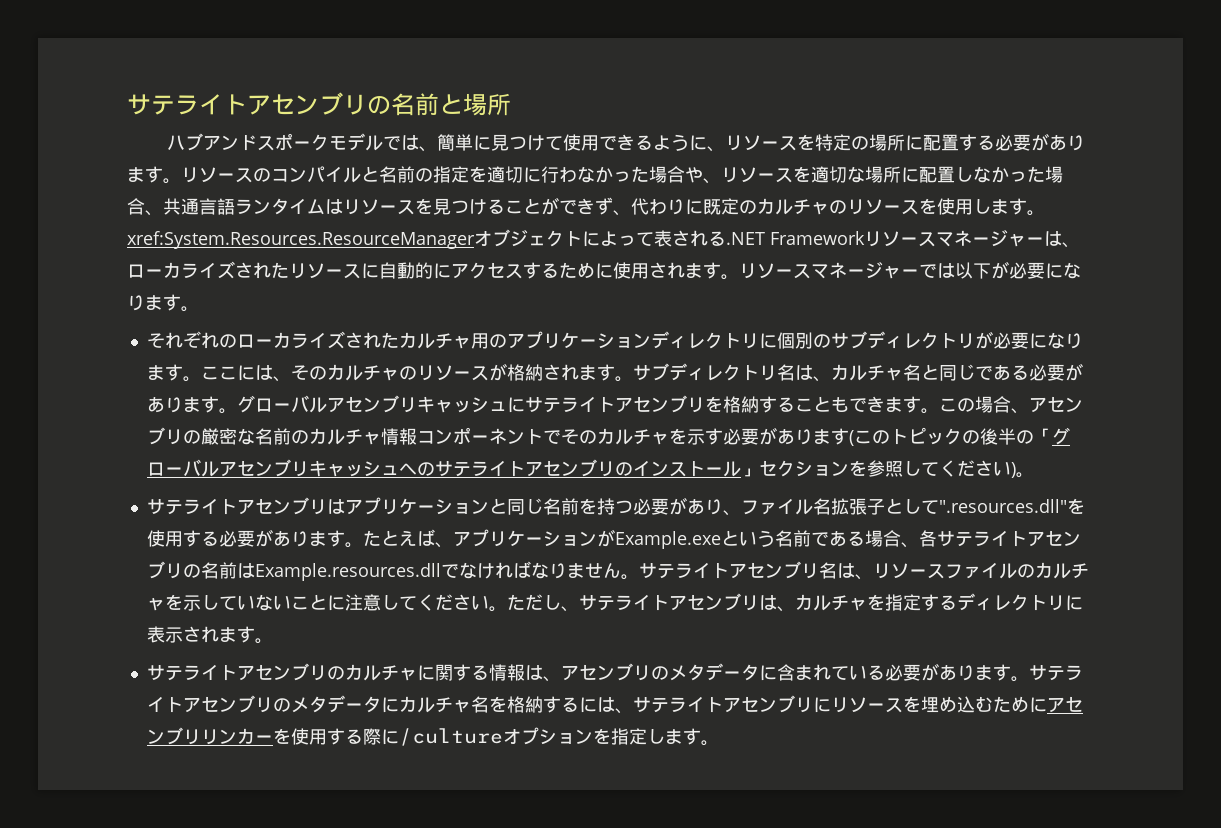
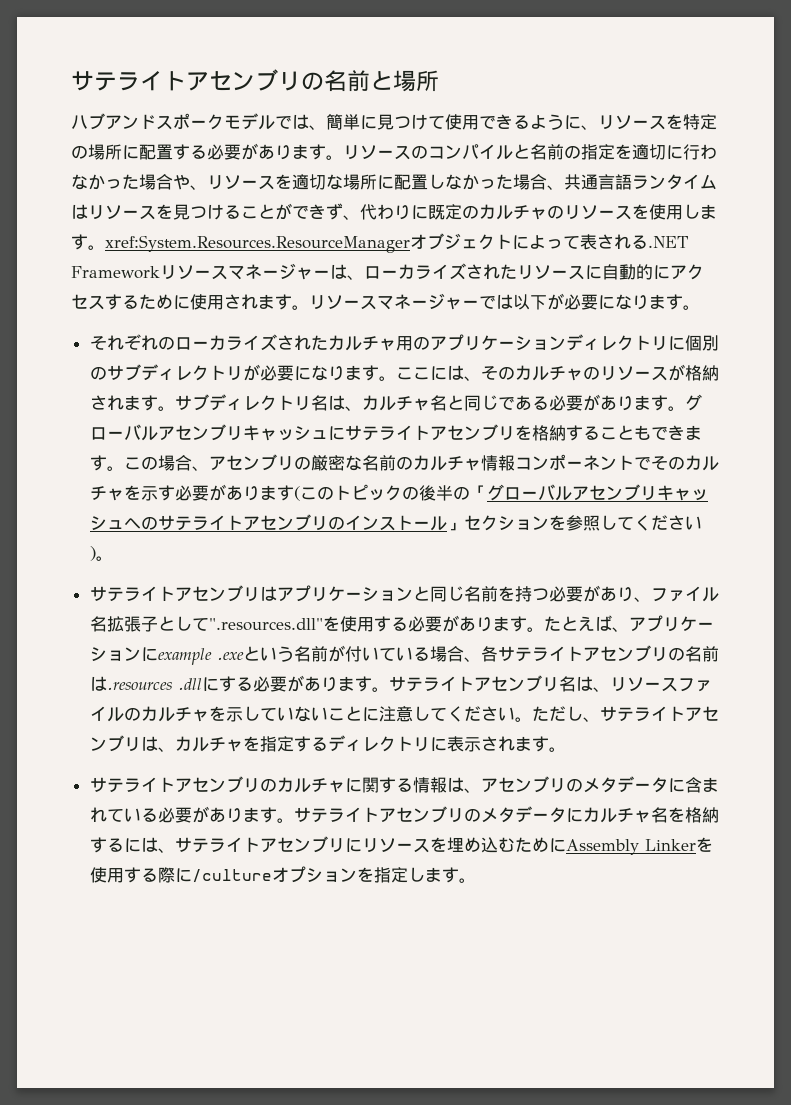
- たとえば、アプリケーションがExample.exeという名前である場合、各サテライトアセンブリの名前はExample.resources.dllでなければなりません。
+ たとえば、アプリケーションにexample .exeという名前が付いている場合、各サテライトアセンブリの名前は.resources .dllにする必要があります。
- サテライトアセンブリのメタデータにカルチャ名を格納するには、サテライトアセンブリにリソースを埋め込むためにアセンブリリンカーを使用する際に/cultureオプションを指定します。
+ サテライトアセンブリのメタデータにカルチャ名を格納するには、サテライトアセンブリにリソースを埋め込むためにAssembly Linkerを使用する際に/cultureオプションを指定します。

